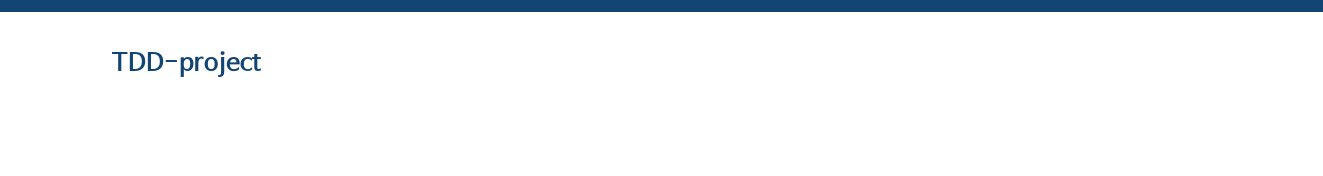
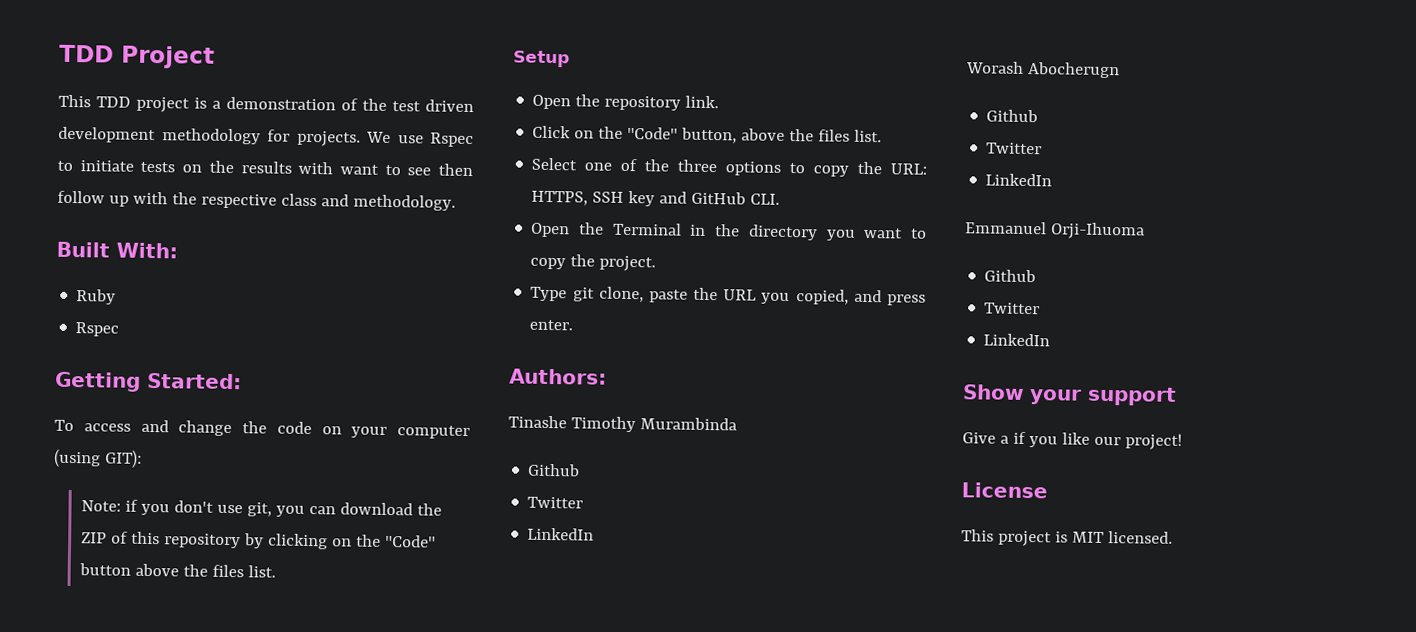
- TDD-project
+ TDD Project
+ This TDD project is a demonstration of the test driven development methodology for projects. We use Rspec to initiate tests on the results with want to see then follow up with the respective class and methodology.
+ Built With:
+ Ruby
+ Rspec
+ Getting Started:
+ To access and change the code on your computer (using GIT):
+ Note: if you don't use git, you can download the ZIP of this repository by clicking on the "Code" button above the files list.
+ Setup
+ Open the repository link.
+ Click on the "Code" button, above the files list.
+ Select one of the three options to copy the URL: HTTPS, SSH key and GitHub CLI.
+ Open the Terminal in the directory you want to copy the project.
+ Type git clone, paste the URL you copied, and press enter.
+ Authors:
+ Tinashe Timothy Murambinda
+ Github
+ Twitter
+ LinkedIn
+ Worash Abocherugn
+ Github
+ Twitter
+ LinkedIn
+ Emmanuel Orji-Ihuoma
+ Github
+ Twitter
+ LinkedIn
+ Show your support
+ Give a if you like our project!
+ License
+ This project is MIT licensed.

